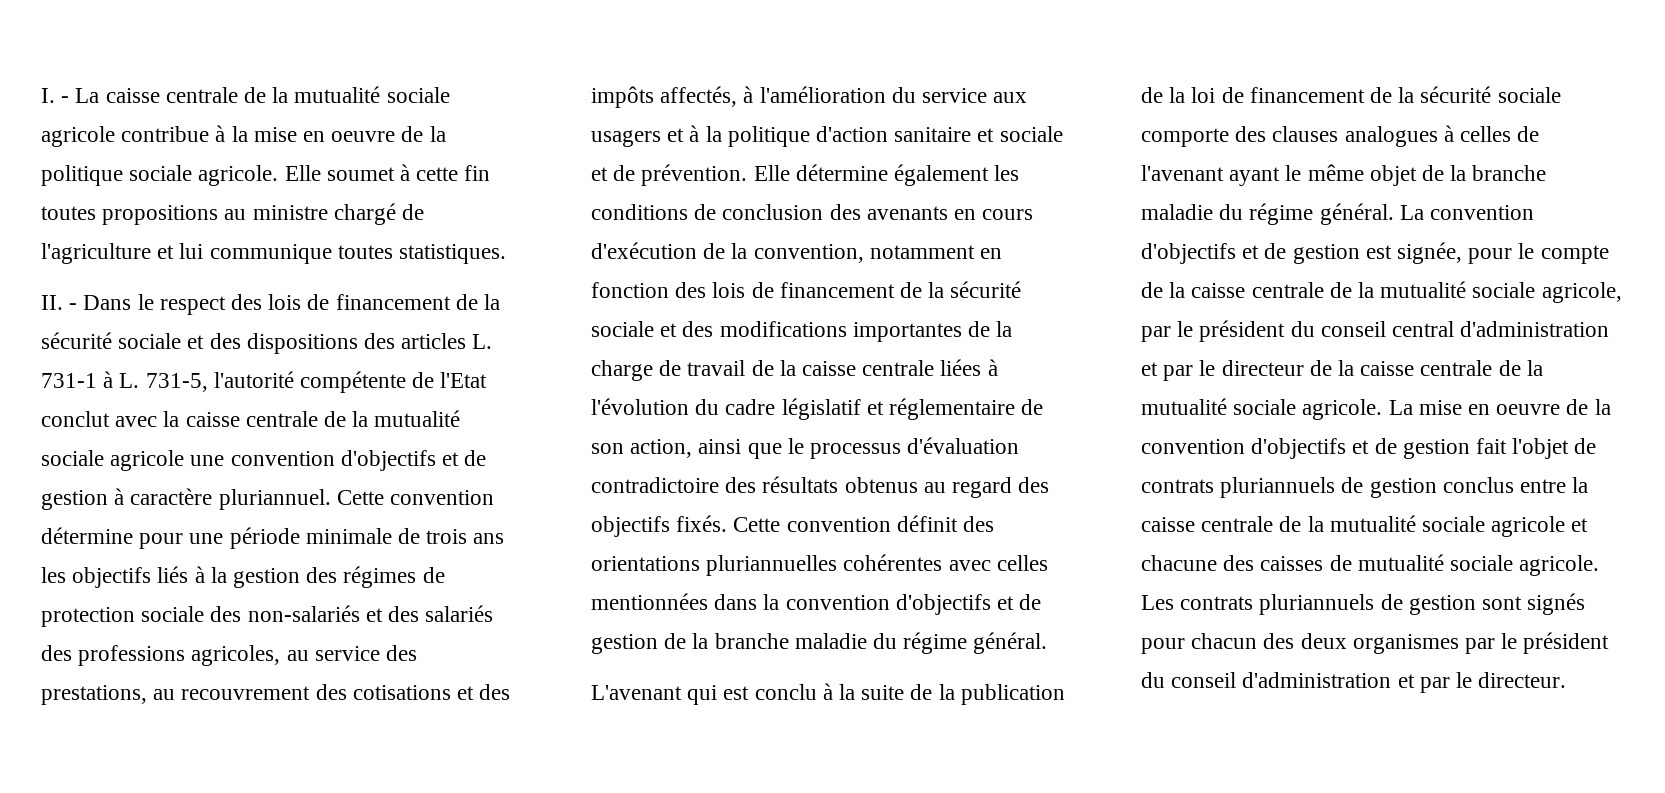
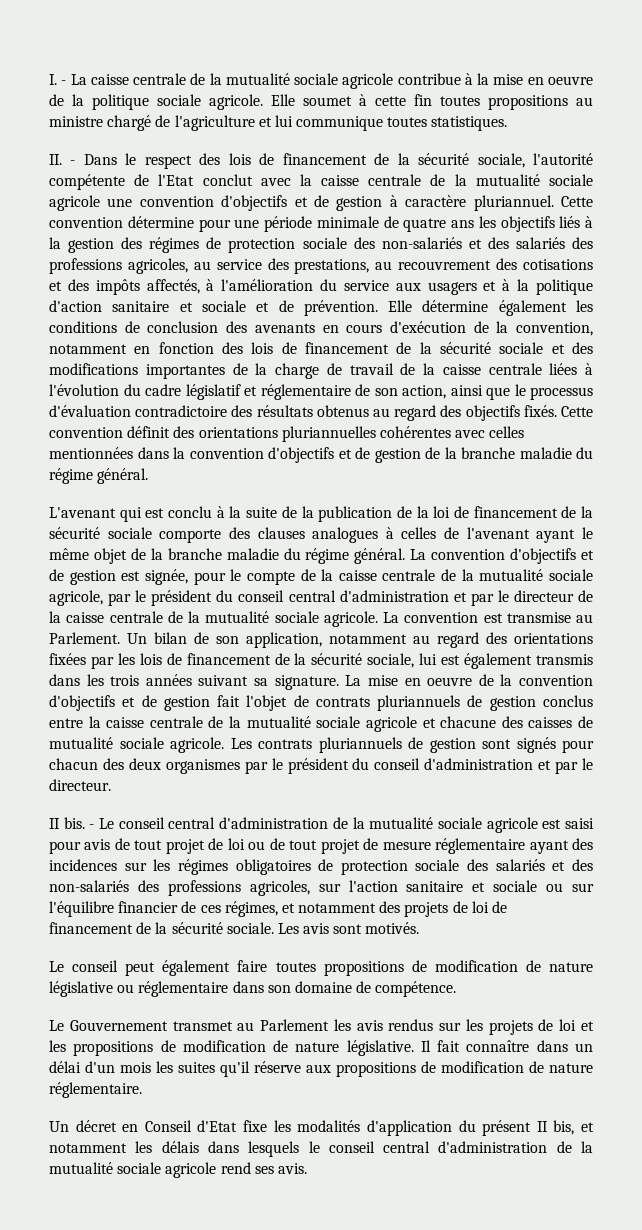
- II. - Dans le respect des lois de financement de la sécurité sociale et des dispositions des articles L. 731-1 à L. 731-5, l'autorité compétente de l'Etat conclut avec la caisse centrale de la mutualité sociale agricole une convention d'objectifs et de gestion à caractère pluriannuel.
+ II. - Dans le respect des lois de financement de la sécurité sociale, l'autorité compétente de l'Etat conclut avec la caisse centrale de la mutualité sociale agricole une convention d'objectifs et de gestion à caractère pluriannuel.
- Cette convention détermine pour une période minimale de trois ans les objectifs liés à la gestion des régimes de protection sociale des non-salariés et des salariés des professions agricoles, au service des prestations, au recouvrement des cotisations et des impôts affectés, à l'amélioration du service aux usagers et à la politique d'action sanitaire et sociale et de prévention.
+ Cette convention détermine pour une période minimale de quatre ans les objectifs liés à la gestion des régimes de protection sociale des non-salariés et des salariés des professions agricoles, au service des prestations, au recouvrement des cotisations et des impôts affectés, à l'amélioration du service aux usagers et à la politique d'action sanitaire et sociale et de prévention.
- La mise en oeuvre de la convention d'objectifs et de gestion fait l'objet de contrats pluriannuels de gestion conclus entre la caisse centrale de la mutualité sociale agricole et chacune des caisses de mutualité sociale agricole.
+ La convention est transmise au Parlement. Un bilan de son application, notamment au regard des orientations fixées par les lois de financement de la sécurité sociale, lui est également transmis dans les trois années suivant sa signature. La mise en oeuvre de la convention d'objectifs et de gestion fait l'objet de contrats pluriannuels de gestion conclus entre la caisse centrale de la mutualité sociale agricole et chacune des caisses de mutualité sociale agricole.
+ II bis. - Le conseil central d'administration de la mutualité sociale agricole est saisi pour avis de tout projet de loi ou de tout projet de mesure réglementaire ayant des incidences sur les régimes obligatoires de protection sociale des salariés et des non-salariés des professions agricoles, sur l'action sanitaire et sociale ou sur l'équilibre financier de ces régimes, et notamment des projets de loi de financement de la sécurité sociale. Les avis sont motivés.
+ Le conseil peut également faire toutes propositions de modification de nature législative ou réglementaire dans son domaine de compétence.
+ Le Gouvernement transmet au Parlement les avis rendus sur les projets de loi et les propositions de modification de nature législative. Il fait connaître dans un délai d'un mois les suites qu'il réserve aux propositions de modification de nature réglementaire.
+ Un décret en Conseil d'Etat fixe les modalités d'application du présent II bis, et notamment les délais dans lesquels le conseil central d'administration de la mutualité sociale agricole rend ses avis.

